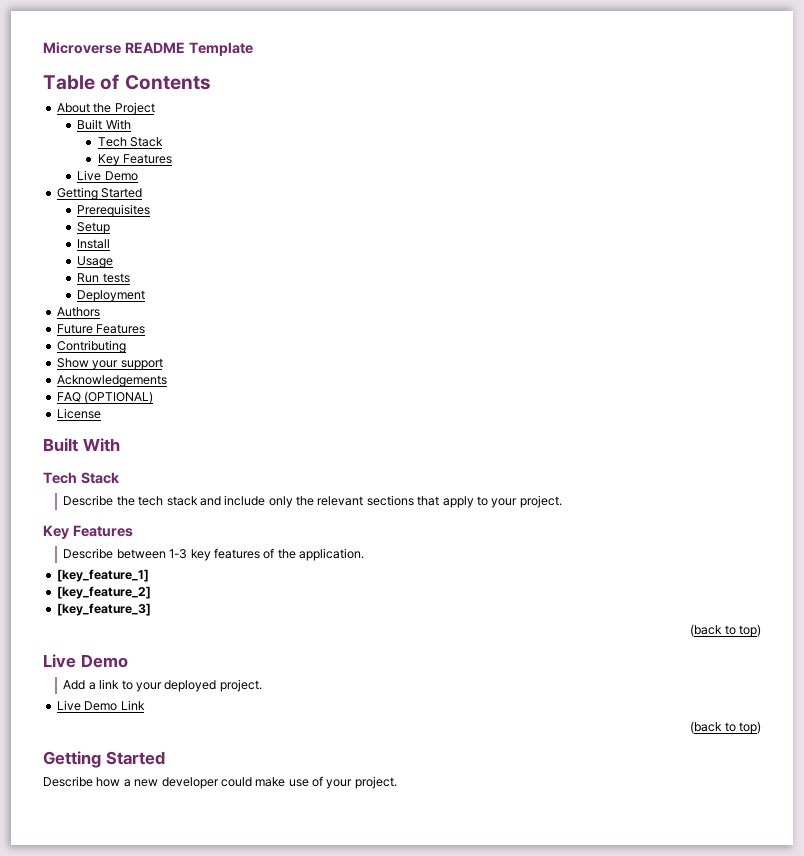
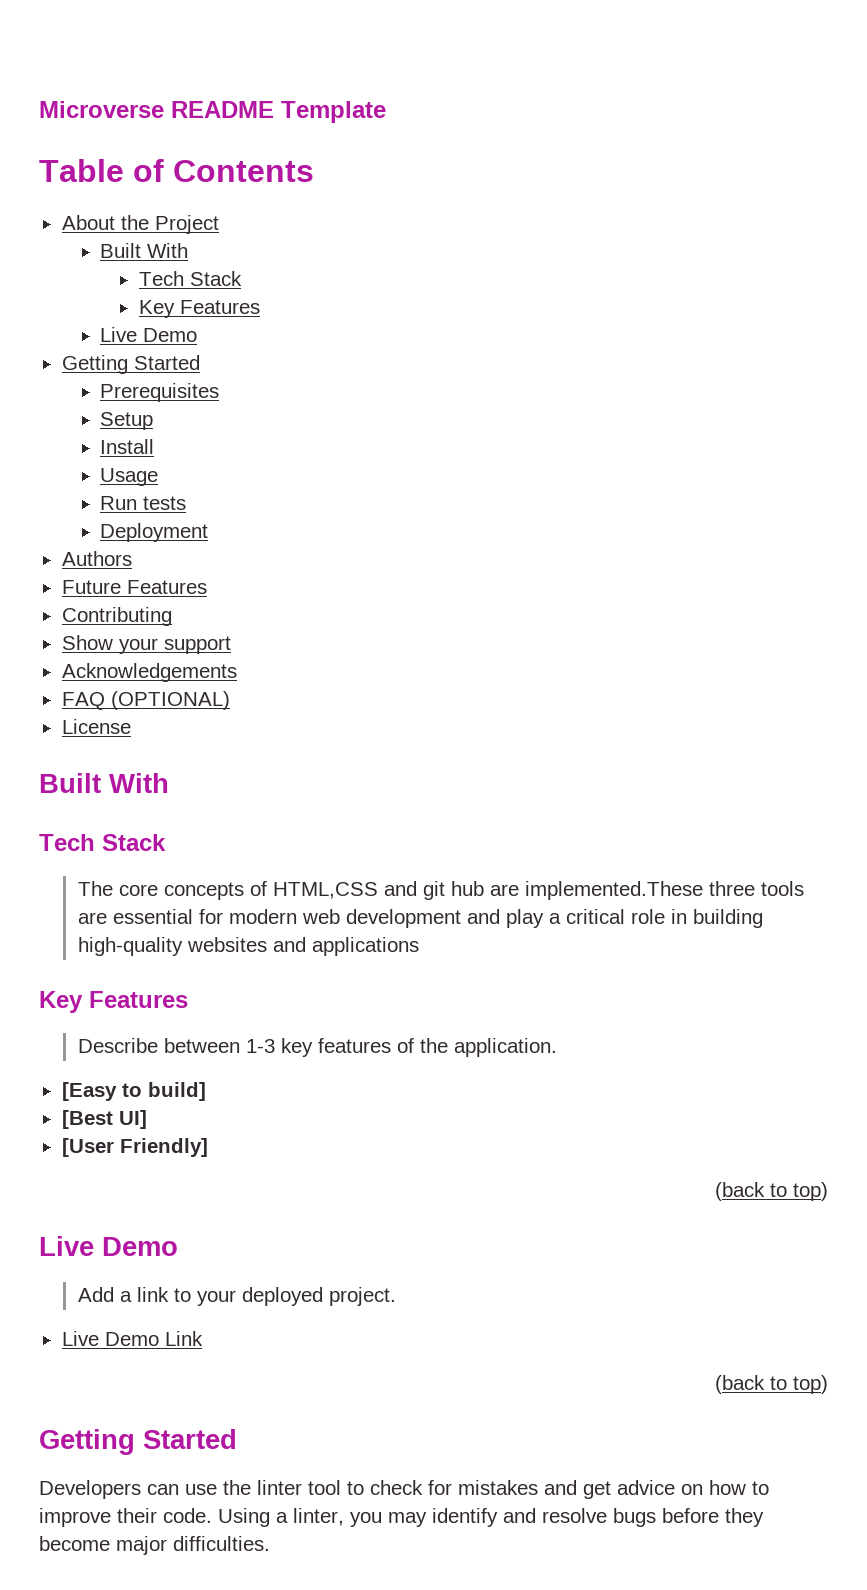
- Describe the tech stack and include only the relevant sections that apply to your project.
+ The core concepts of HTML,CSS and git hub are implemented.These three tools are essential for modern web development and play a critical role in building high-quality websites and applications
- [key_feature_1]
- [key_feature_2]
- [key_feature_3]
+ [Easy to build]
+ [Best UI]
+ [User Friendly]
- Describe how a new developer could make use of your project.
+ Developers can use the linter tool to check for mistakes and get advice on how to improve their code. Using a linter, you may identify and resolve bugs before they become major difficulties.

